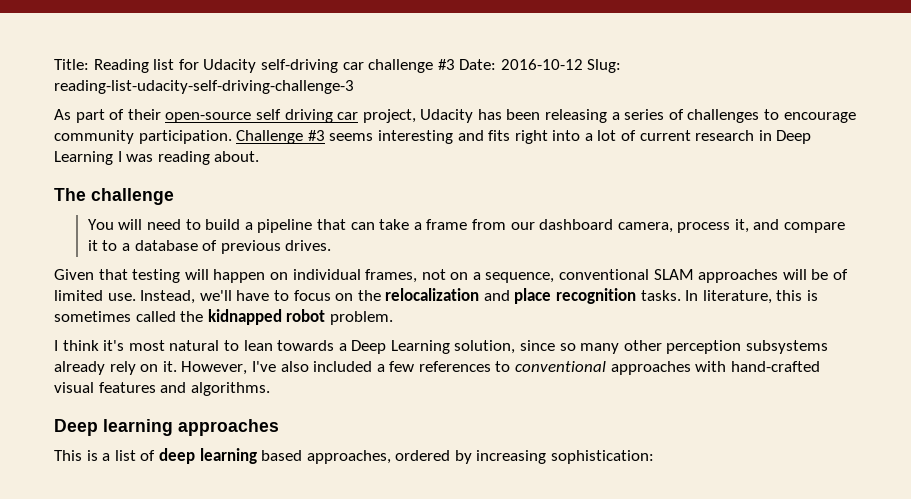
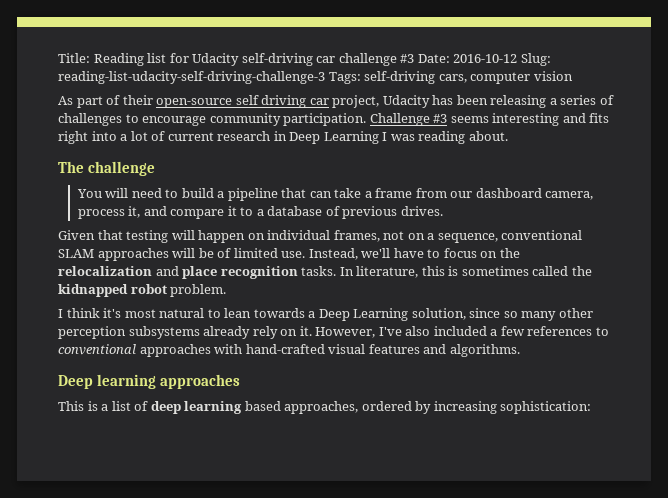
- Title: Reading list for Udacity self-driving car challenge #3 Date: 2016-10-12 Slug: reading-list-udacity-self-driving-challenge-3
+ Title: Reading list for Udacity self-driving car challenge #3 Date: 2016-10-12 Slug: reading-list-udacity-self-driving-challenge-3 Tags: self-driving cars, computer vision

